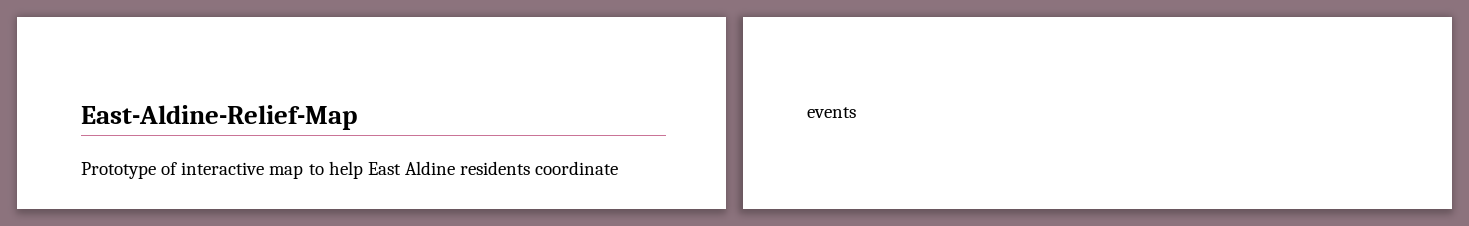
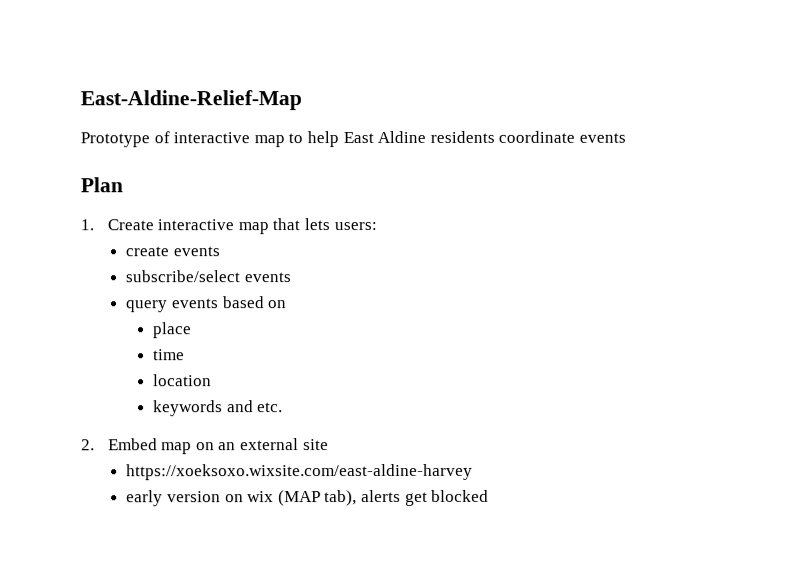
+ Plan
+ 1. Create interactive map that lets users:
+ create events
+ subscribe/select events
+ query events based on
+ place
+ time
+ location
+ keywords and etc.
+ 2. Embed map on an external site
+ https://xoeksoxo.wixsite.com/east-aldine-harvey
+ early version on wix (MAP tab), alerts get blocked

